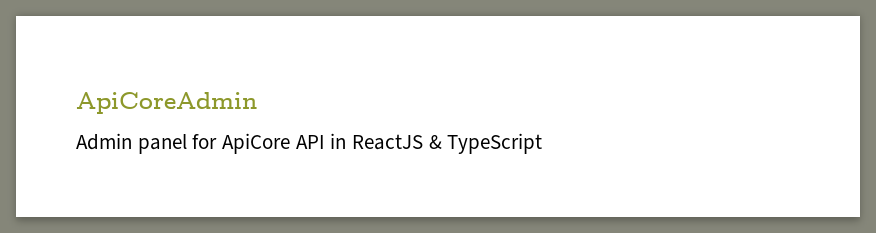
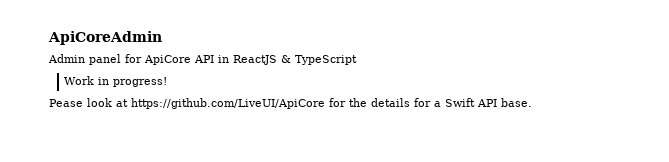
+ Work in progress!
+ Pease look at https://github.com/LiveUI/ApiCore for the details for a Swift API base.

